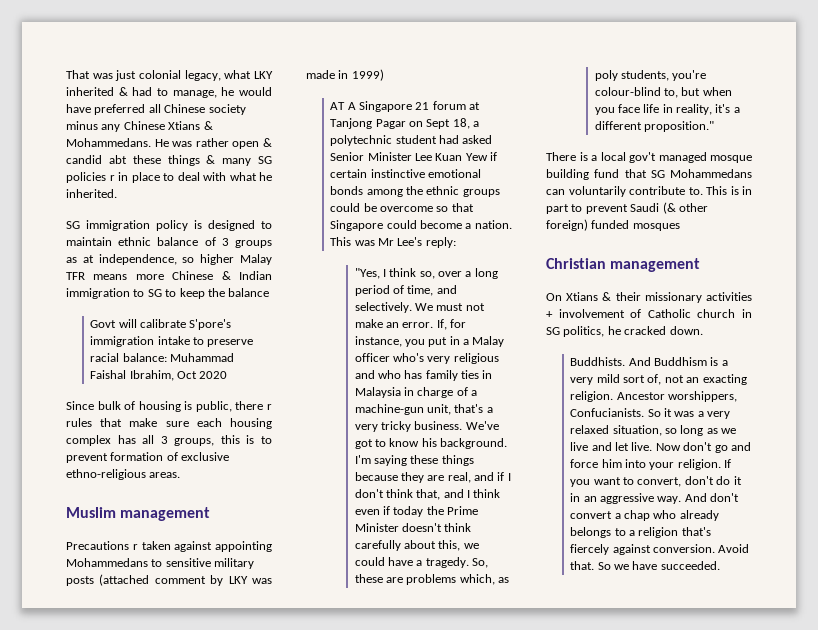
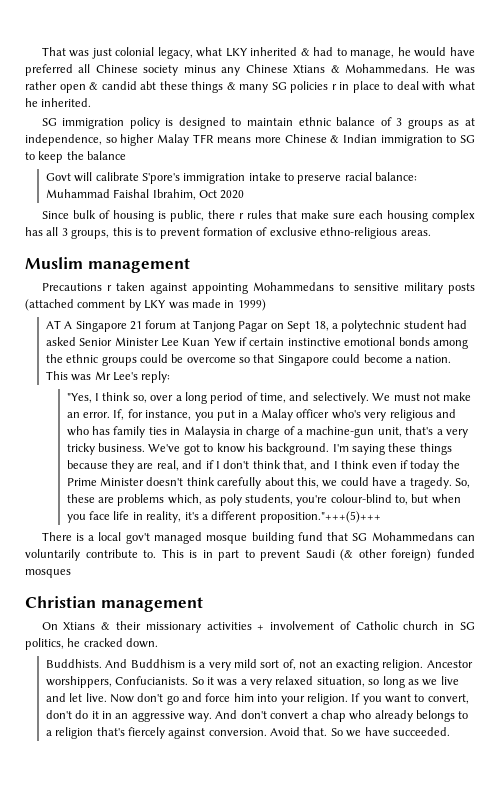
- So, these are problems which, as poly students, you're colour-blind to, but when you face life in reality, it's a different proposition."
+ So, these are problems which, as poly students, you're colour-blind to, but when you face life in reality, it's a different proposition."+++(5)+++

